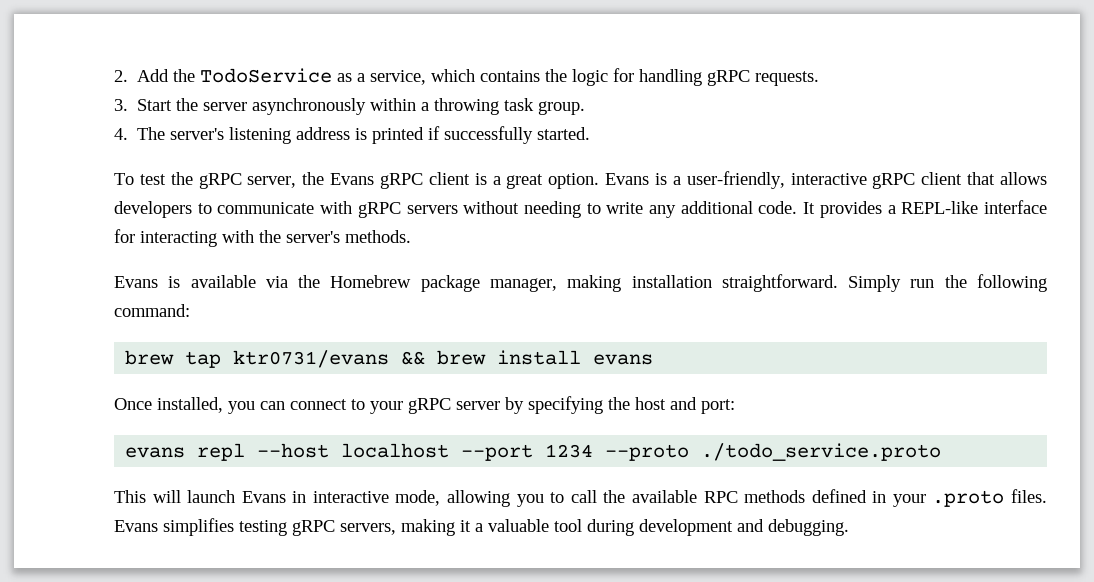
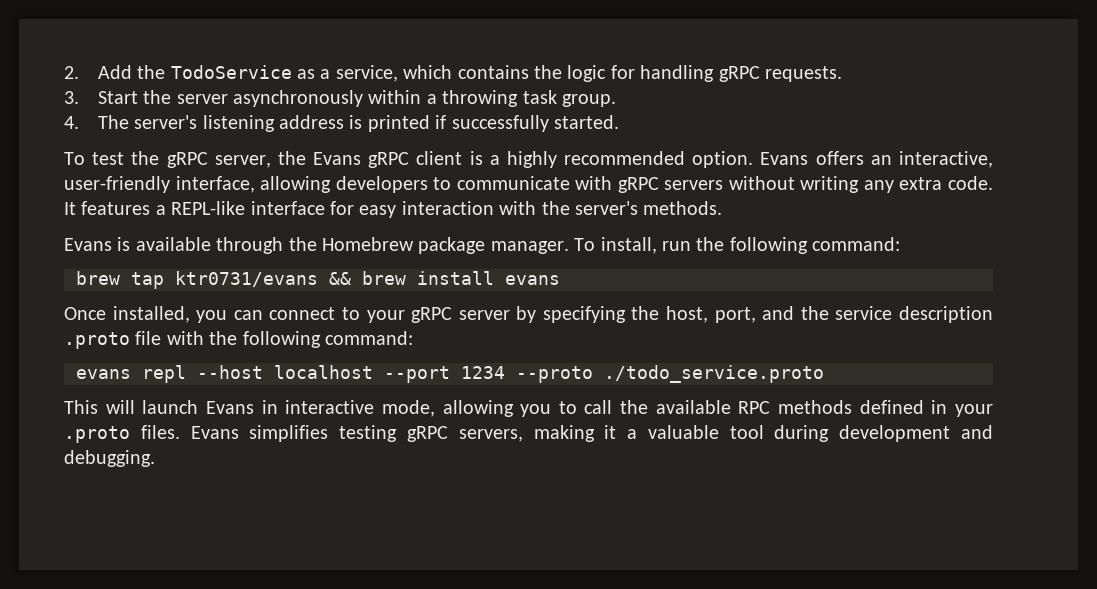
- To test the gRPC server, the Evans gRPC client is a great option. Evans is a user-friendly, interactive gRPC client that allows developers to communicate with gRPC servers without needing to write any additional code.
+ To test the gRPC server, the Evans gRPC client is a highly recommended option. Evans offers an interactive, user-friendly interface, allowing developers to communicate with gRPC servers without writing any extra code.
- It provides a REPL-like interface for interacting with the server's methods.
+ It features a REPL-like interface for easy interaction with the server's methods.
- Evans is available via the Homebrew package manager, making installation straightforward. Simply run the following command:
+ Evans is available through the Homebrew package manager. To install, run the following command:
- Once installed, you can connect to your gRPC server by specifying the host and port:
+ Once installed, you can connect to your gRPC server by specifying the host, port, and the service description .proto file with the following command:

